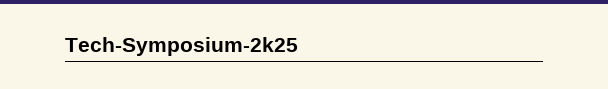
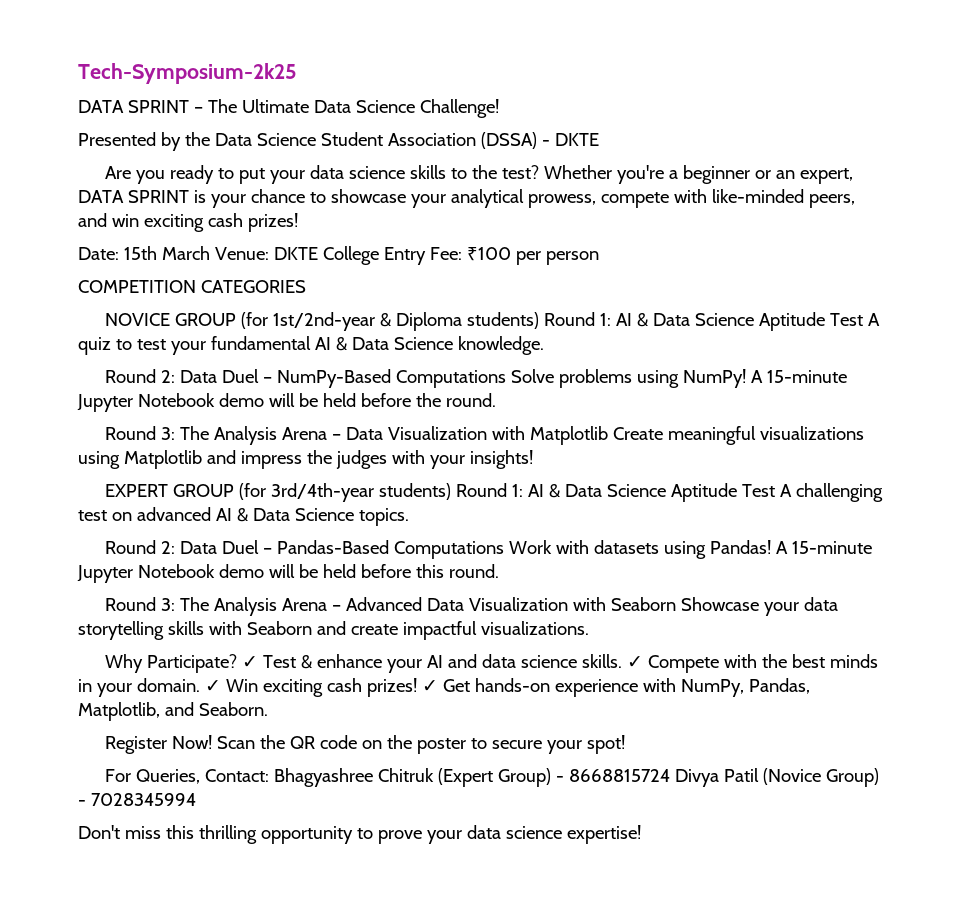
+ DATA SPRINT – The Ultimate Data Science Challenge!
+ Presented by the Data Science Student Association (DSSA) - DKTE
+ Are you ready to put your data science skills to the test? Whether you're a beginner or an expert, DATA SPRINT is your chance to showcase your analytical prowess, compete with like-minded peers, and win exciting cash prizes!
+ Date: 15th March Venue: DKTE College Entry Fee: ₹100 per person
+ COMPETITION CATEGORIES
+ NOVICE GROUP (for 1st/2nd-year & Diploma students) Round 1: AI & Data Science Aptitude Test A quiz to test your fundamental AI & Data Science knowledge.
+ Round 2: Data Duel – NumPy-Based Computations Solve problems using NumPy! A 15-minute Jupyter Notebook demo will be held before the round.
+ Round 3: The Analysis Arena – Data Visualization with Matplotlib Create meaningful visualizations using Matplotlib and impress the judges with your insights!
+ EXPERT GROUP (for 3rd/4th-year students) Round 1: AI & Data Science Aptitude Test A challenging test on advanced AI & Data Science topics.
+ Round 2: Data Duel – Pandas-Based Computations Work with datasets using Pandas! A 15-minute Jupyter Notebook demo will be held before this round.
+ Round 3: The Analysis Arena – Advanced Data Visualization with Seaborn Showcase your data storytelling skills with Seaborn and create impactful visualizations.
+ Why Participate? ✓ Test & enhance your AI and data science skills. ✓ Compete with the best minds in your domain. ✓ Win exciting cash prizes! ✓ Get hands-on experience with NumPy, Pandas, Matplotlib, and Seaborn.
+ Register Now! Scan the QR code on the poster to secure your spot!
+ For Queries, Contact: Bhagyashree Chitruk (Expert Group) - 8668815724 Divya Patil (Novice Group) - 7028345994
+ Don't miss this thrilling opportunity to prove your data science expertise!

